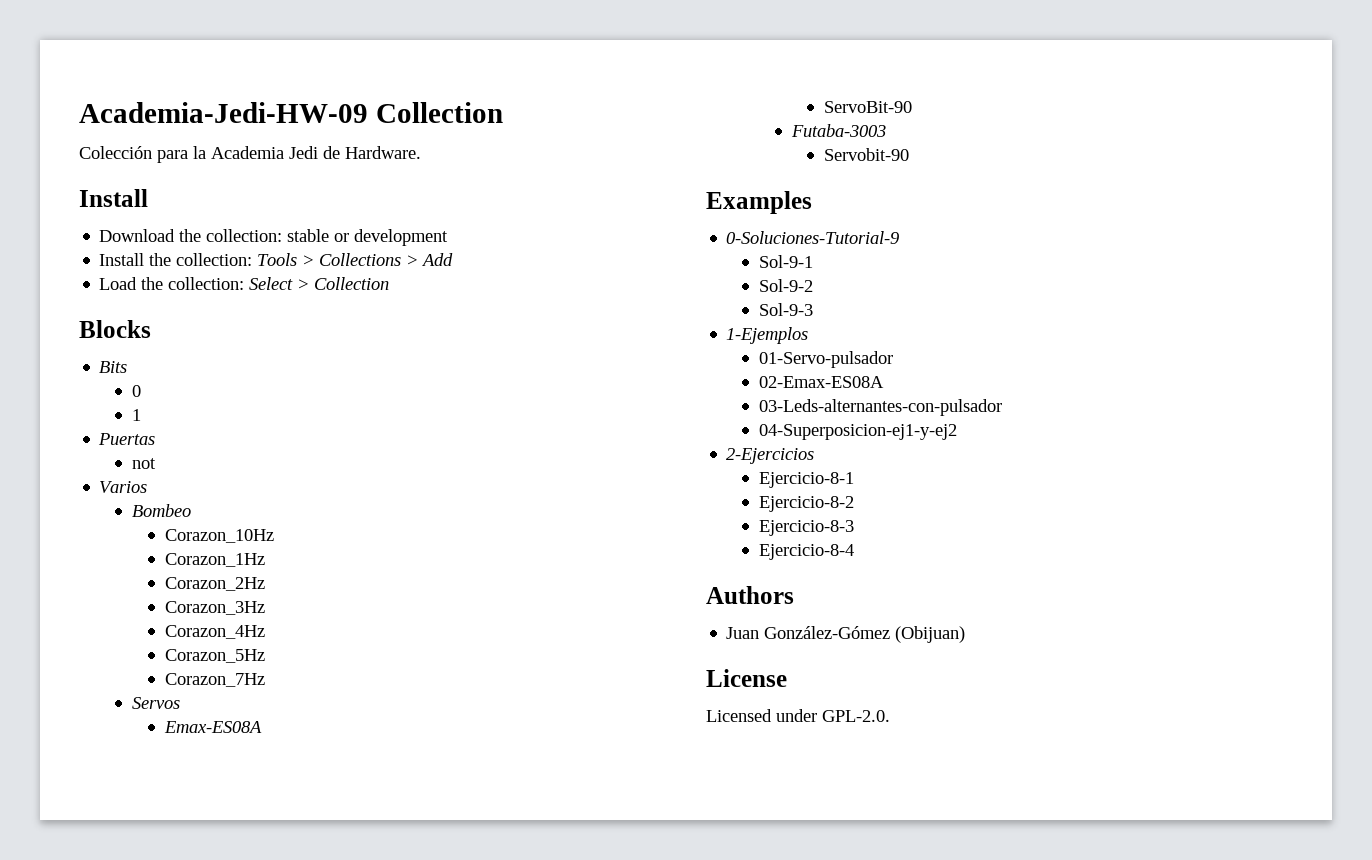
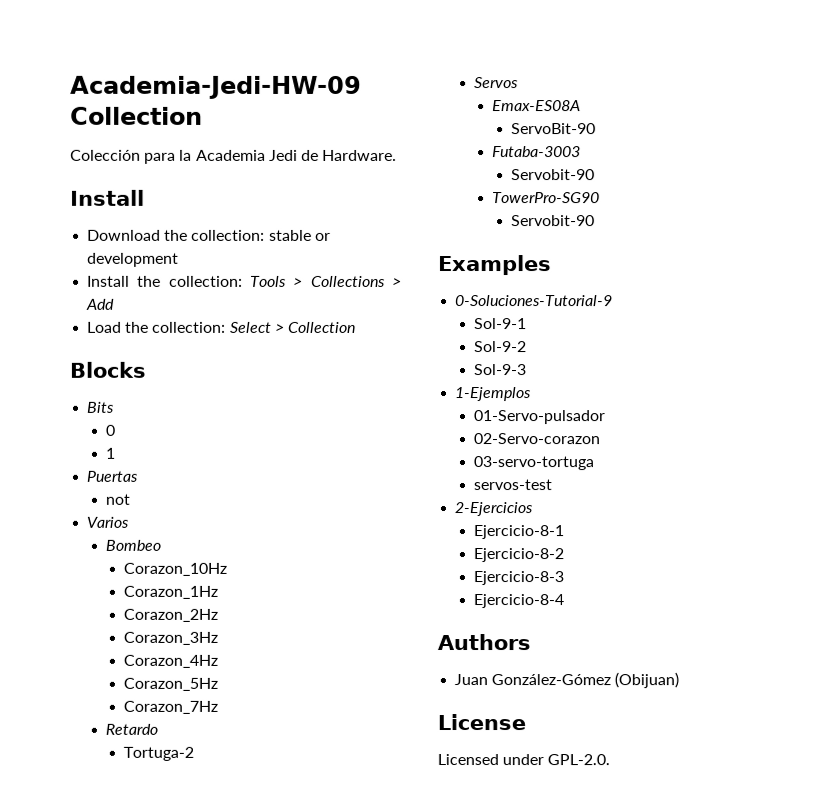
+ Retardo
+ Tortuga-2
+ TowerPro-SG90
+ Servobit-90
- 02-Emax-ES08A
- 03-Leds-alternantes-con-pulsador
- 04-Superposicion-ej1-y-ej2
+ 02-Servo-corazon
+ 03-servo-tortuga
+ servos-test

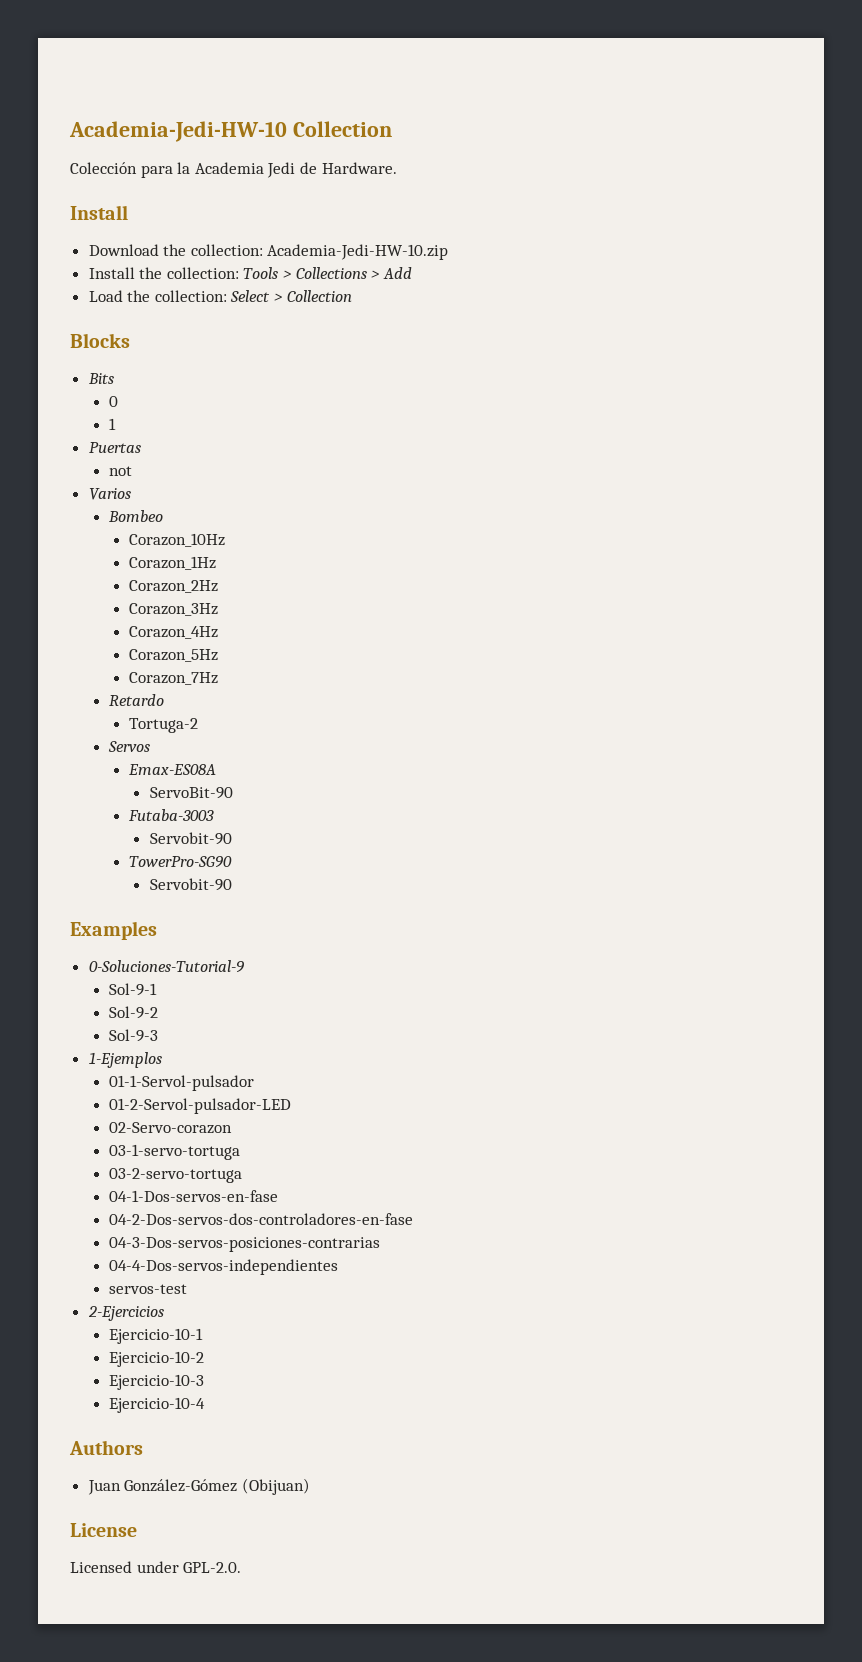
- Academia-Jedi-HW-09 Collection
+ Academia-Jedi-HW-10 Collection
- Download the collection: stable or development
+ Download the collection: Academia-Jedi-HW-10.zip
- 01-Servo-pulsador
+ 01-1-Servol-pulsador
+ 01-2-Servol-pulsador-LED
- 03-servo-tortuga
+ 03-1-servo-tortuga
+ 03-2-servo-tortuga
+ 04-1-Dos-servos-en-fase
+ 04-2-Dos-servos-dos-controladores-en-fase
+ 04-3-Dos-servos-posiciones-contrarias
+ 04-4-Dos-servos-independientes
  servos-test
  2-Ejercicios
- Ejercicio-8-1
- Ejercicio-8-2
- Ejercicio-8-3
- Ejercicio-8-4
+ Ejercicio-10-1
+ Ejercicio-10-2
+ Ejercicio-10-3
+ Ejercicio-10-4

